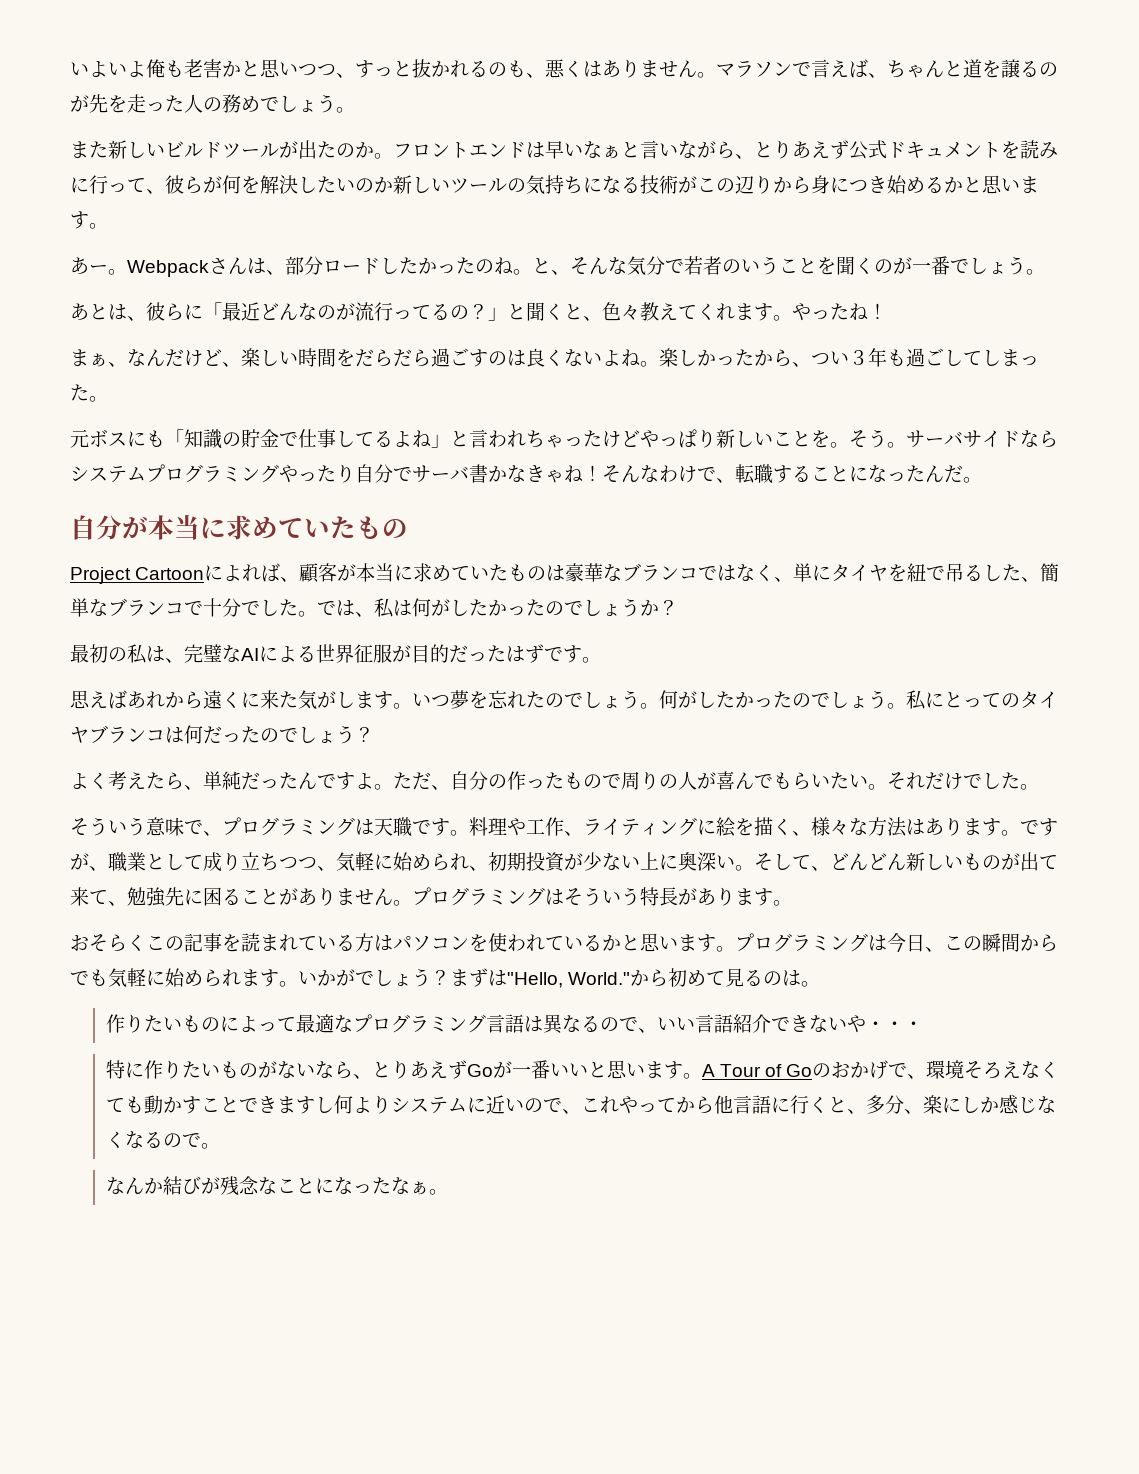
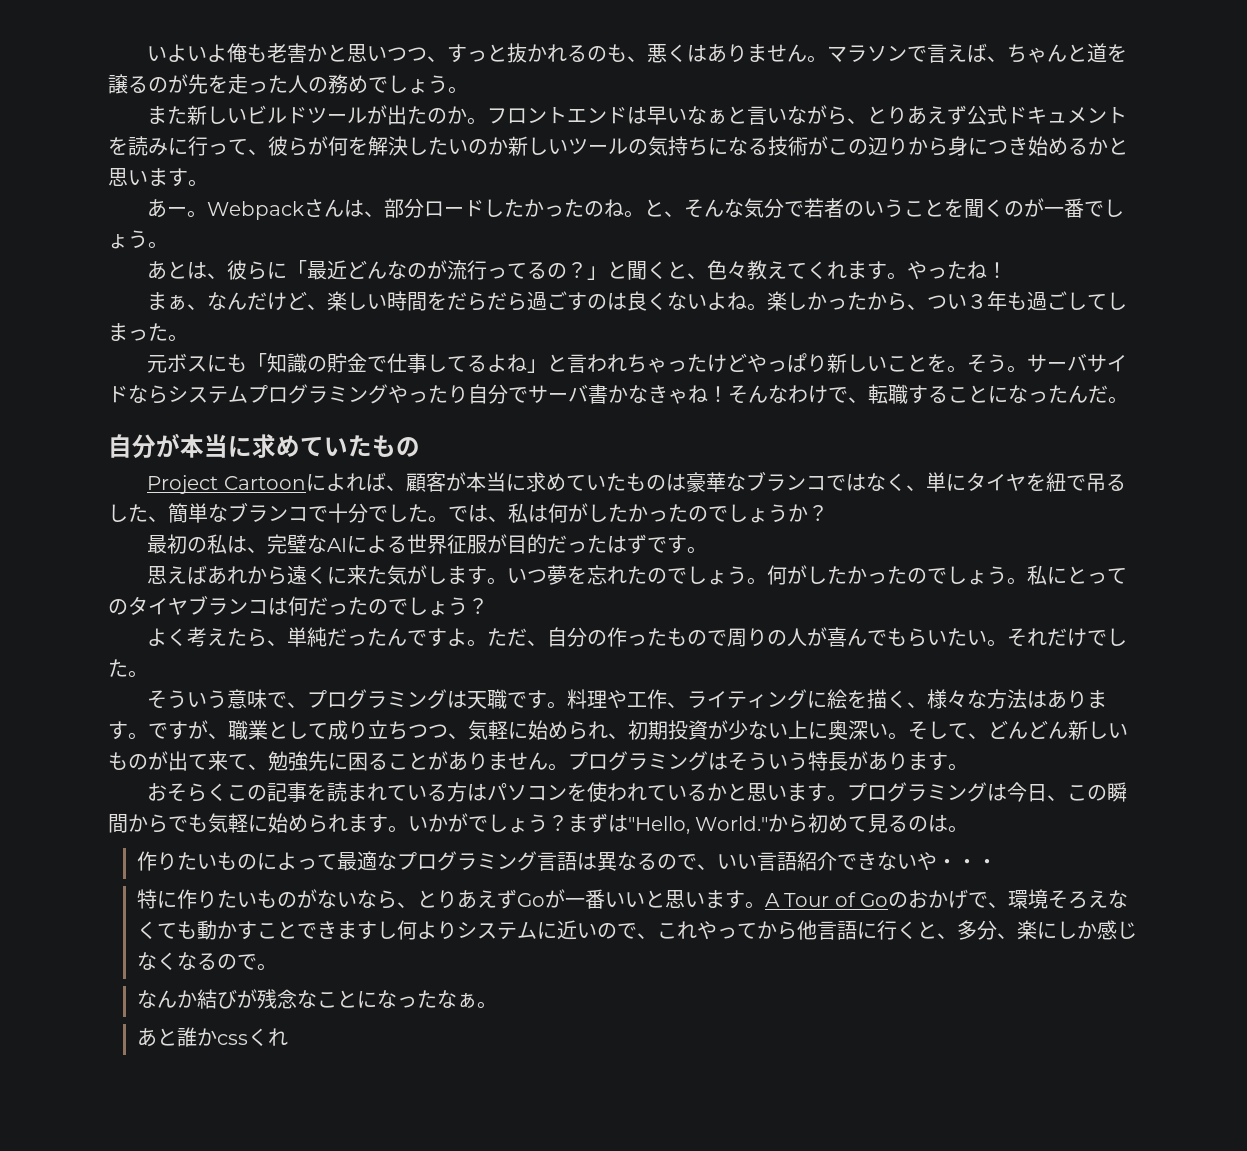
+ あと誰かcssくれ

